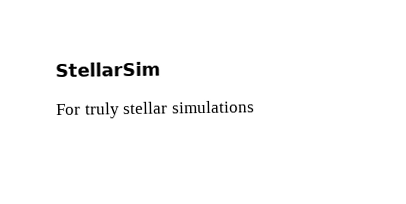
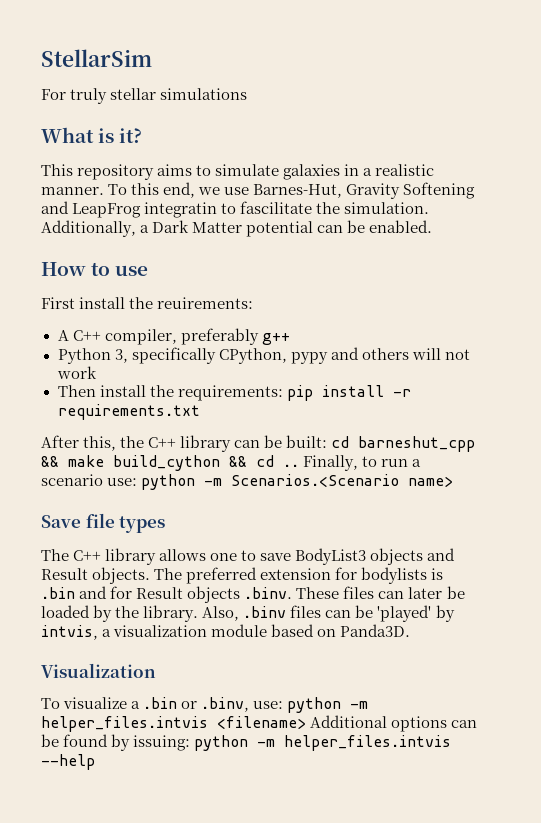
+ What is it?
+ This repository aims to simulate galaxies in a realistic manner. To this end, we use Barnes-Hut, Gravity Softening and LeapFrog integratin to fascilitate the simulation. Additionally, a Dark Matter potential can be enabled.
+ How to use
+ First install the reuirements:
+ A C++ compiler, preferably g++
+ Python 3, specifically CPython, pypy and others will not work
+ Then install the requirements: pip install -r requirements.txt
+ After this, the C++ library can be built: cd barneshut_cpp && make build_cython && cd .. Finally, to run a scenario use: python -m Scenarios.<Scenario name>
+ Save file types
+ The C++ library allows one to save BodyList3 objects and Result objects. The preferred extension for bodylists is .bin and for Result objects .binv. These files can later be loaded by the library. Also, .binv files can be 'played' by intvis, a visualization module based on Panda3D.
+ Visualization
+ To visualize a .bin or .binv, use: python -m helper_files.intvis <filename> Additional options can be found by issuing: python -m helper_files.intvis --help

